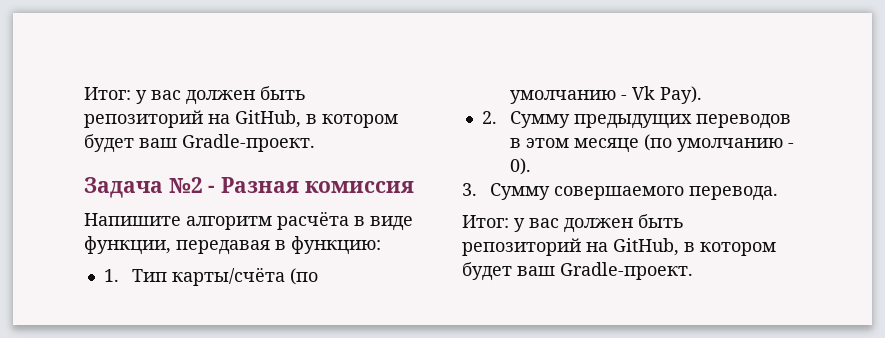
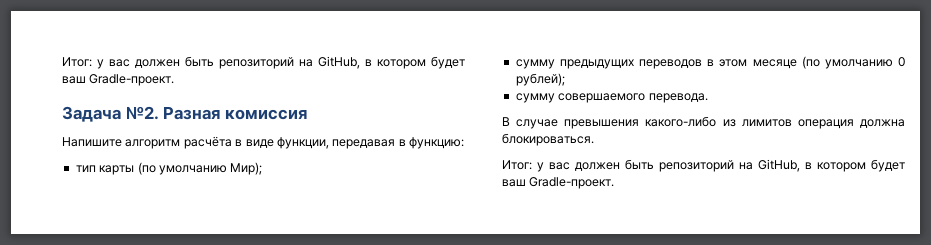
- Задача №2 - Разная комиссия
+ Задача №2. Разная комиссия
- 1. Тип карты/счёта (по умолчанию - Vk Pay).
- 2. Сумму предыдущих переводов в этом месяце (по умолчанию - 0).
- 3. Сумму совершаемого перевода.
+ тип карты (по умолчанию Мир);
+ сумму предыдущих переводов в этом месяце (по умолчанию 0 рублей);
+ сумму совершаемого перевода.
+ В случае превышения какого-либо из лимитов операция должна блокироваться.

